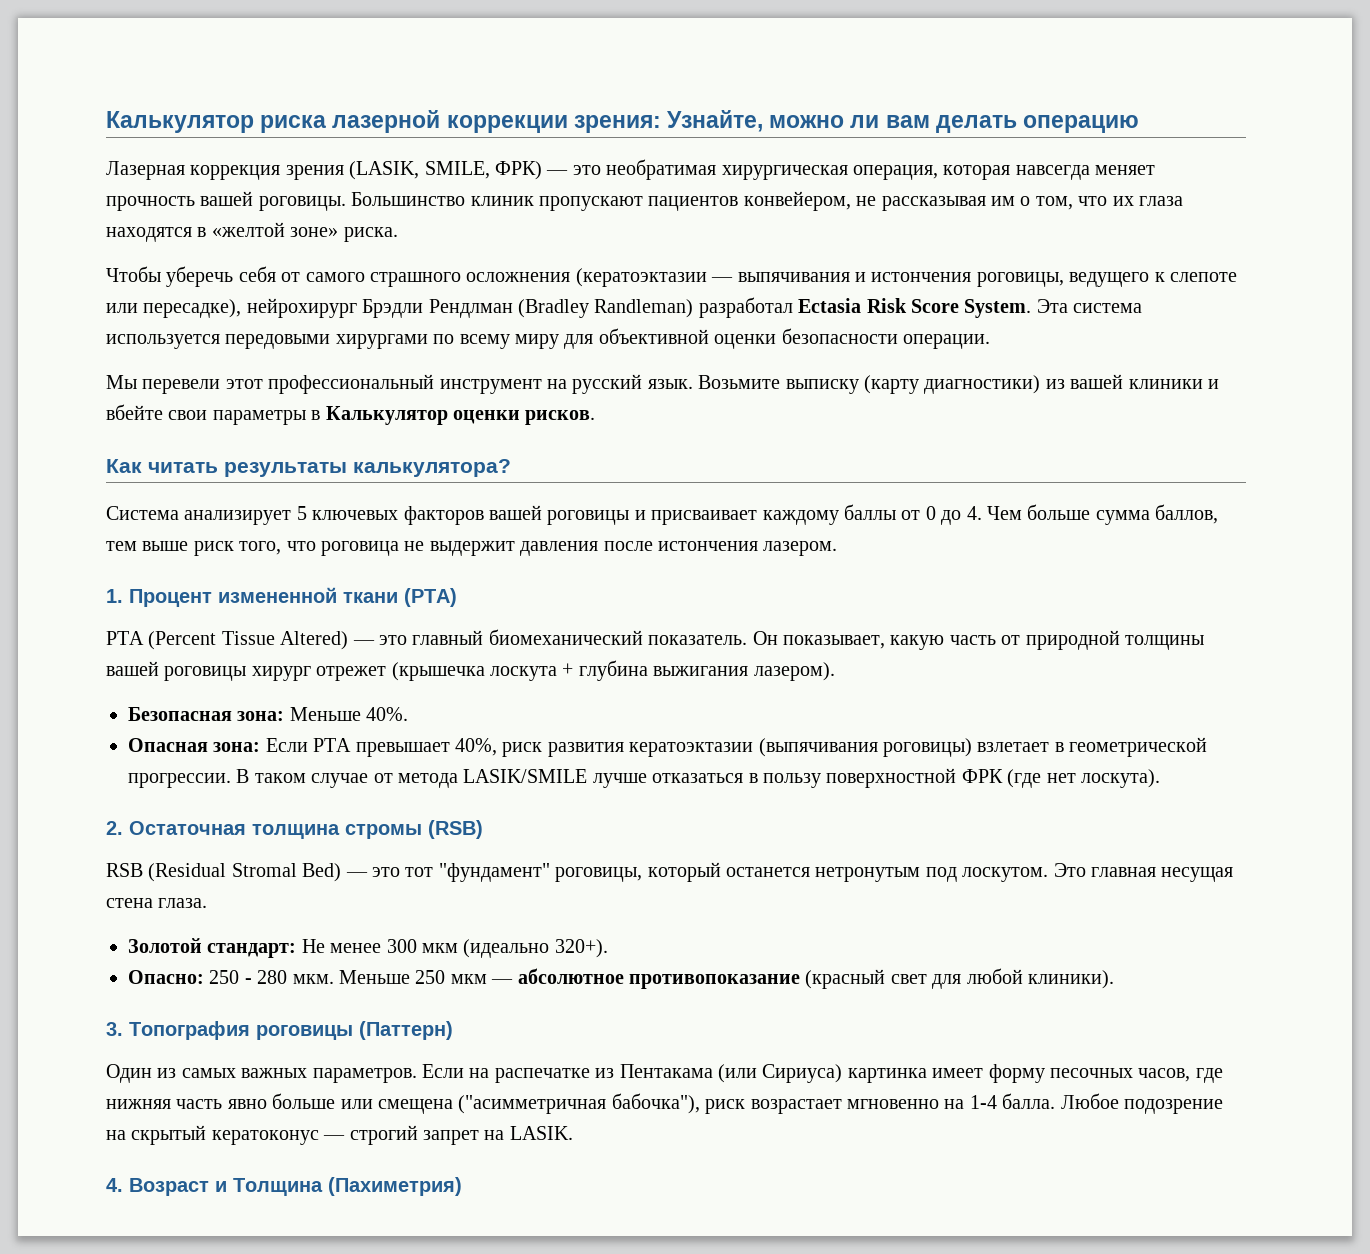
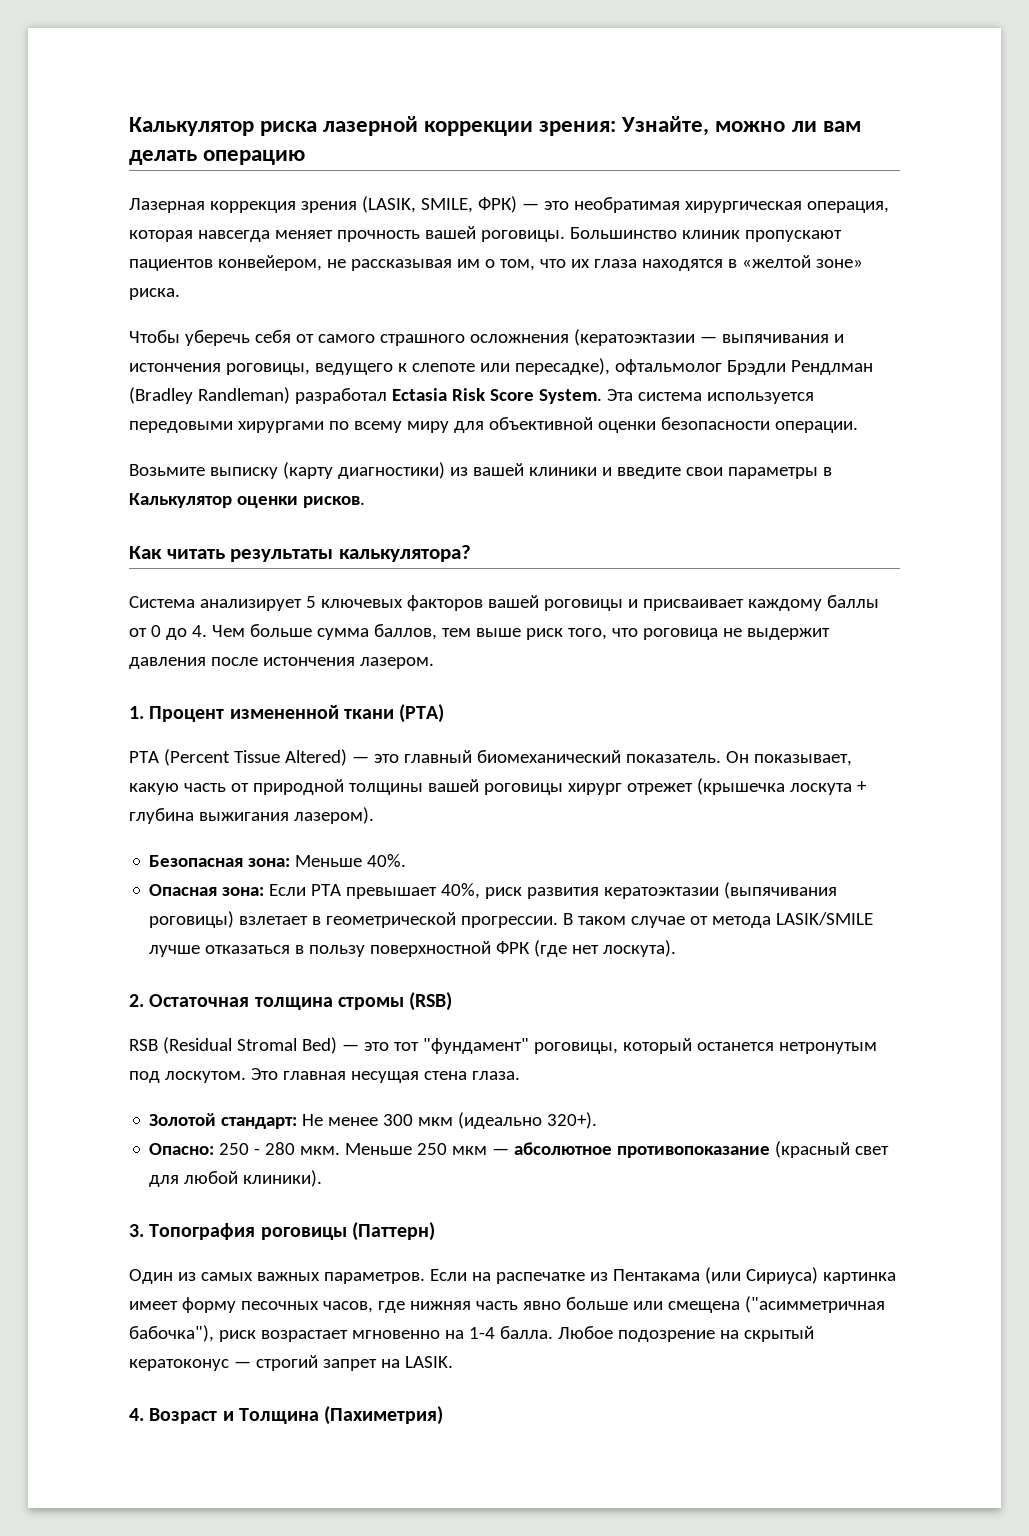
- Чтобы уберечь себя от самого страшного осложнения (кератоэктазии — выпячивания и истончения роговицы, ведущего к слепоте или пересадке), нейрохирург Брэдли Рендлман (Bradley Randleman) разработал Ectasia Risk Score System.
+ Чтобы уберечь себя от самого страшного осложнения (кератоэктазии — выпячивания и истончения роговицы, ведущего к слепоте или пересадке), офтальмолог Брэдли Рендлман (Bradley Randleman) разработал Ectasia Risk Score System.
- Мы перевели этот профессиональный инструмент на русский язык. Возьмите выписку (карту диагностики) из вашей клиники и вбейте свои параметры в Калькулятор оценки рисков.
+ Возьмите выписку (карту диагностики) из вашей клиники и введите свои параметры в Калькулятор оценки рисков.

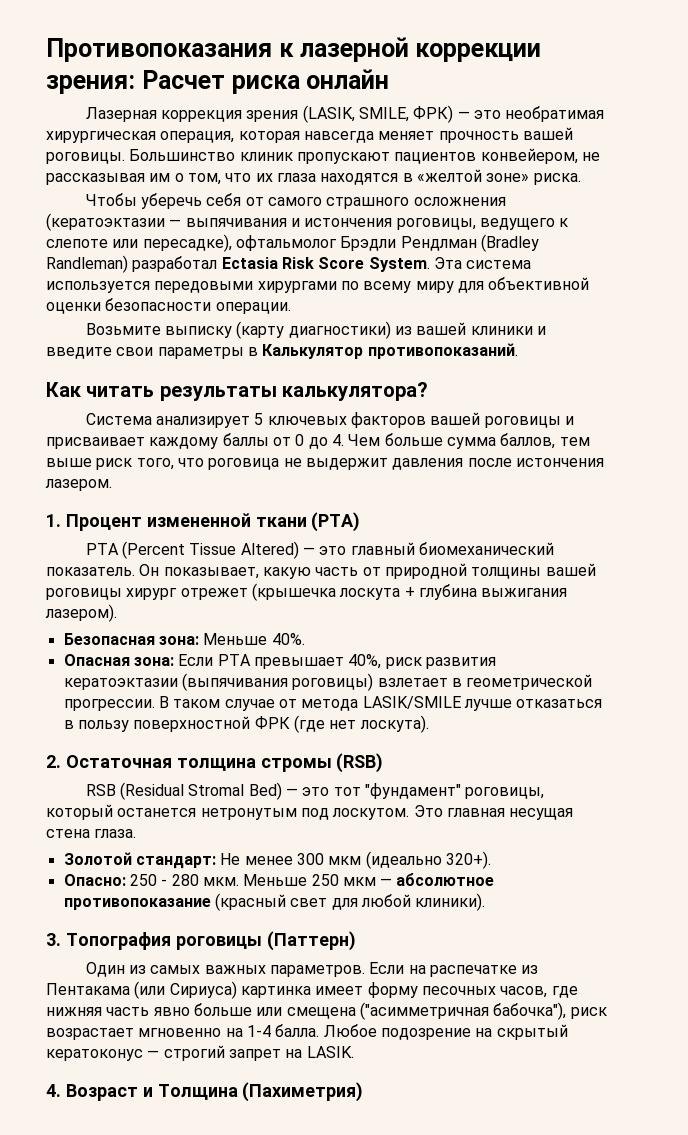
- Калькулятор риска лазерной коррекции зрения: Узнайте, можно ли вам делать операцию
+ Противопоказания к лазерной коррекции зрения: Расчет риска онлайн
- Возьмите выписку (карту диагностики) из вашей клиники и введите свои параметры в Калькулятор оценки рисков.
+ Возьмите выписку (карту диагностики) из вашей клиники и введите свои параметры в Калькулятор противопоказаний.

